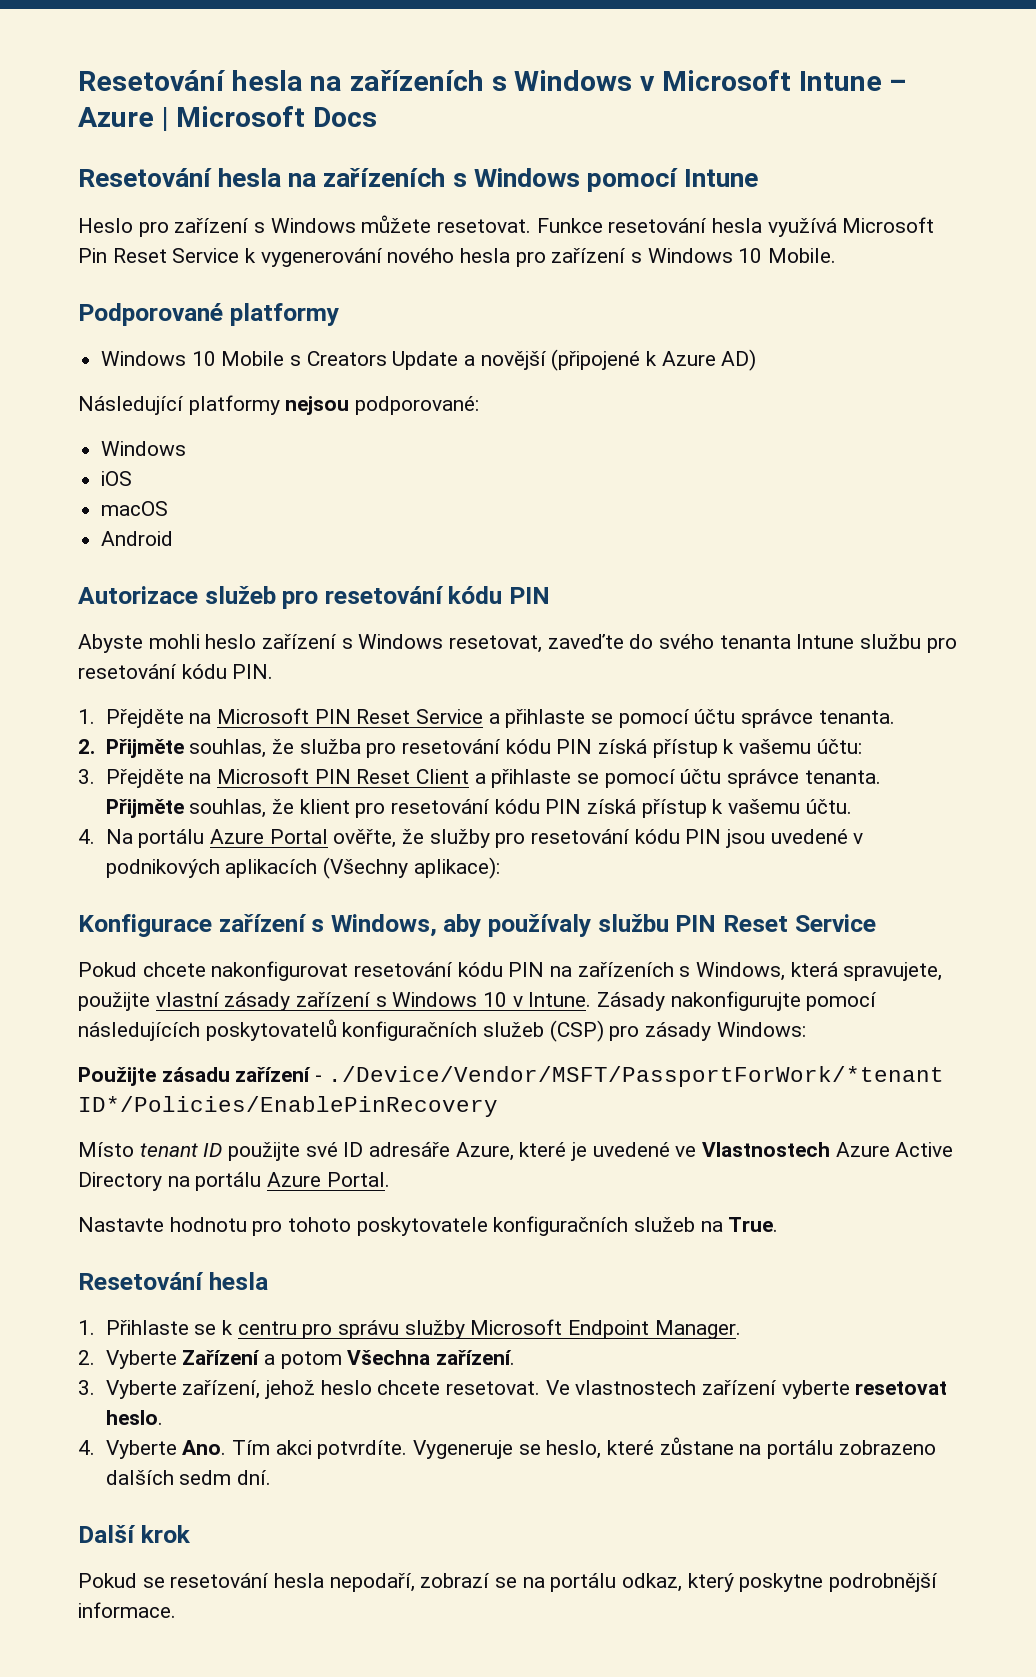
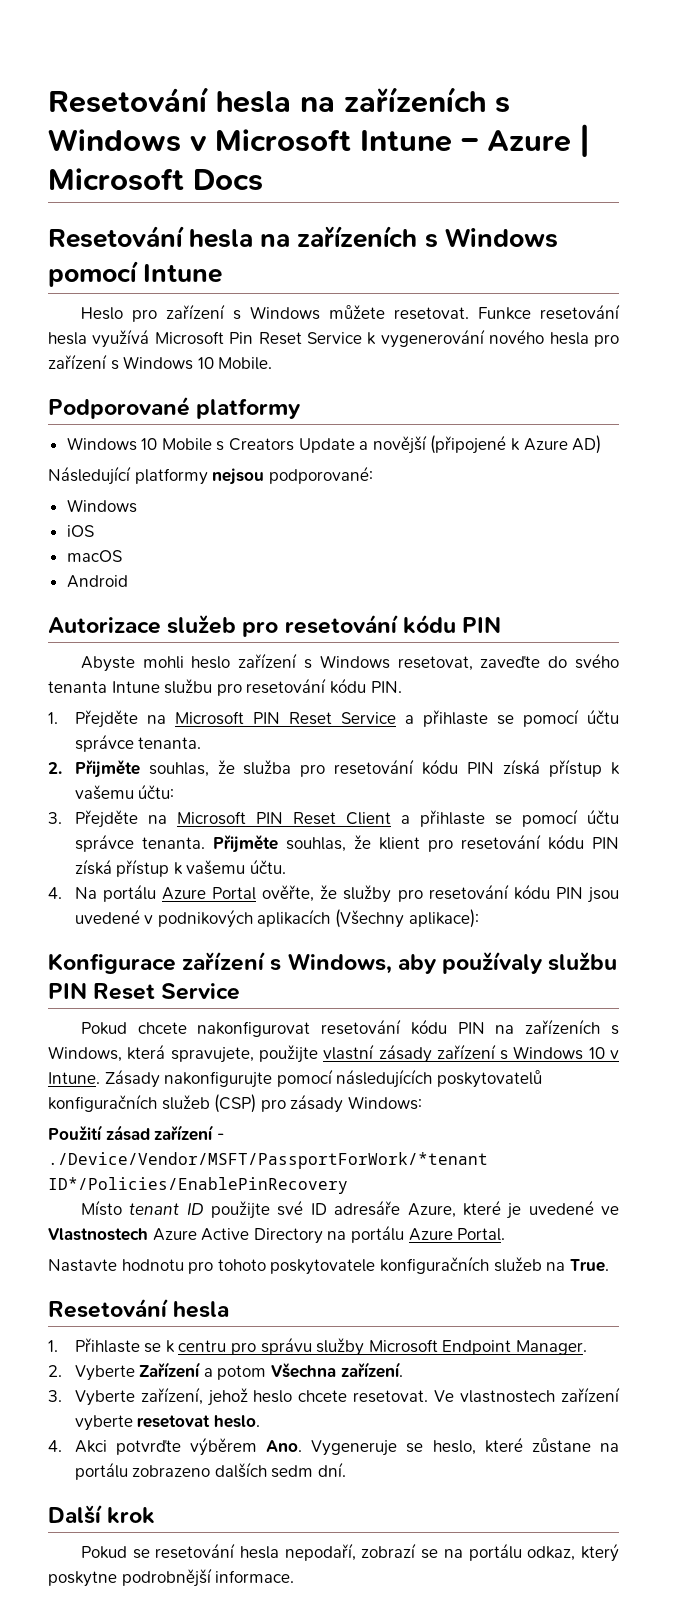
- Použijte zásadu zařízení - ./Device/Vendor/MSFT/PassportForWork/*tenant ID*/Policies/EnablePinRecovery
+ Použití zásad zařízení - ./Device/Vendor/MSFT/PassportForWork/*tenant ID*/Policies/EnablePinRecovery
- 4. Vyberte Ano. Tím akci potvrdíte. Vygeneruje se heslo, které zůstane na portálu zobrazeno dalších sedm dní.
+ 4. Akci potvrďte výběrem Ano. Vygeneruje se heslo, které zůstane na portálu zobrazeno dalších sedm dní.

